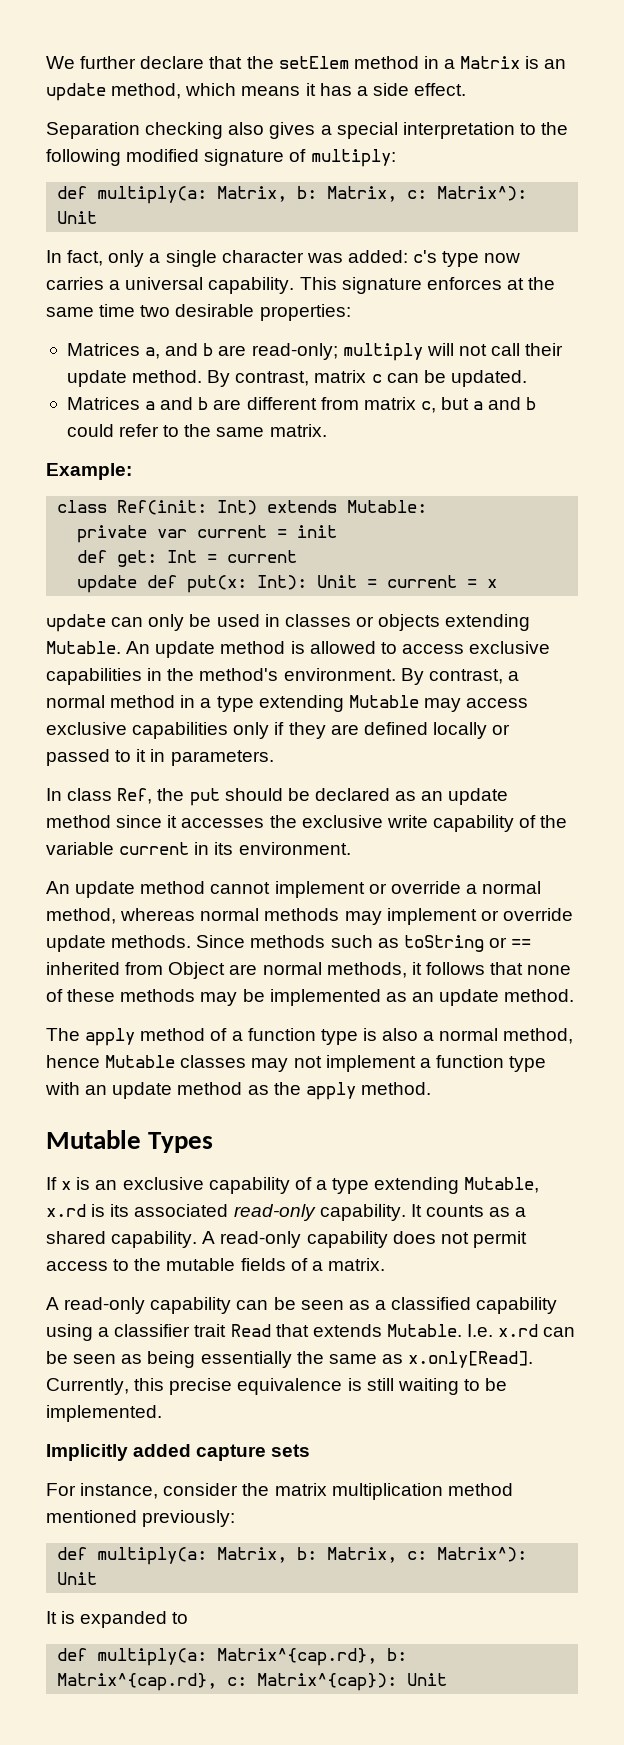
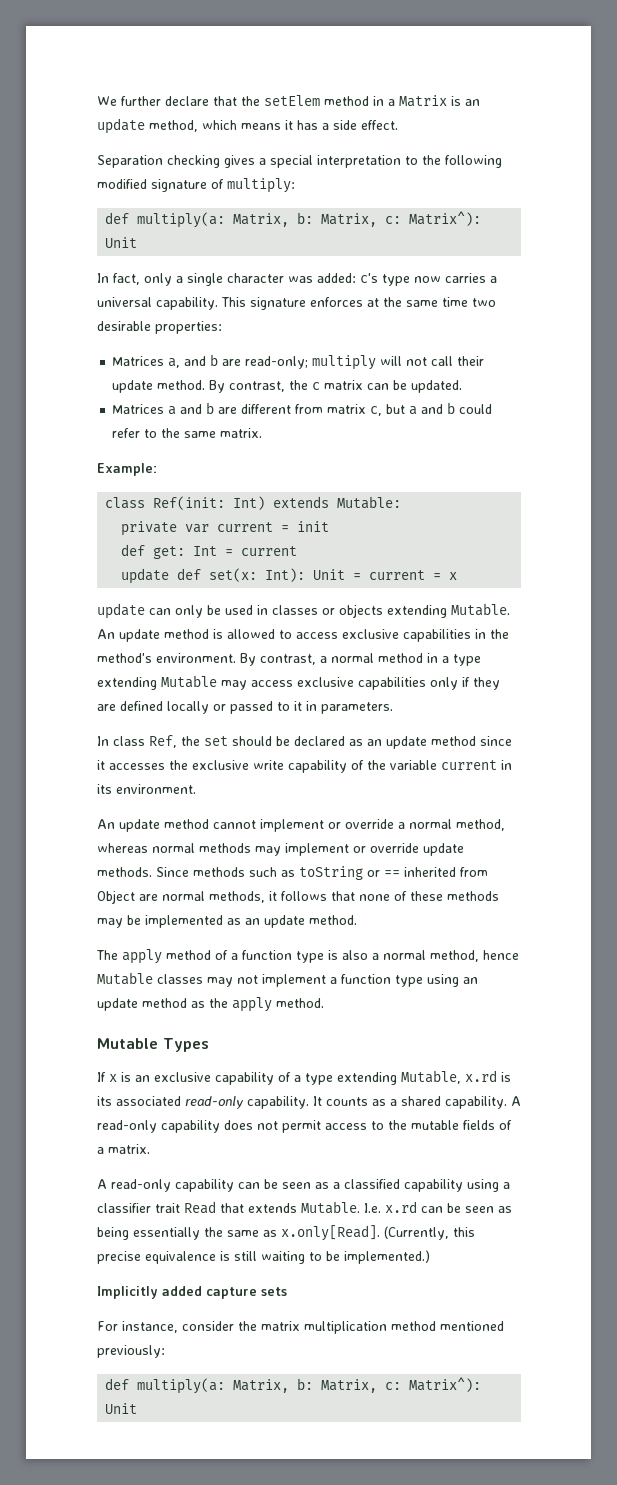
- Separation checking also gives a special interpretation to the following modified signature of multiply:
+ Separation checking gives a special interpretation to the following modified signature of multiply:
- By contrast, matrix c can be updated.
+ By contrast, the c matrix can be updated.
- update def put(x: Int): Unit = current = x
+ update def set(x: Int): Unit = current = x
- In class Ref, the put should be declared as an update method since it accesses the exclusive write capability of the variable current in its environment.
+ In class Ref, the set should be declared as an update method since it accesses the exclusive write capability of the variable current in its environment.
- The apply method of a function type is also a normal method, hence Mutable classes may not implement a function type with an update method as the apply method.
+ The apply method of a function type is also a normal method, hence Mutable classes may not implement a function type using an update method as the apply method.
- I.e. x.rd can be seen as being essentially the same as x.only[Read]. Currently, this precise equivalence is still waiting to be implemented.
+ I.e. x.rd can be seen as being essentially the same as x.only[Read]. (Currently, this precise equivalence is still waiting to be implemented.)
- It is expanded to
- def multiply(a: Matrix^{cap.rd}, b: Matrix^{cap.rd}, c: Matrix^{cap}): Unit

